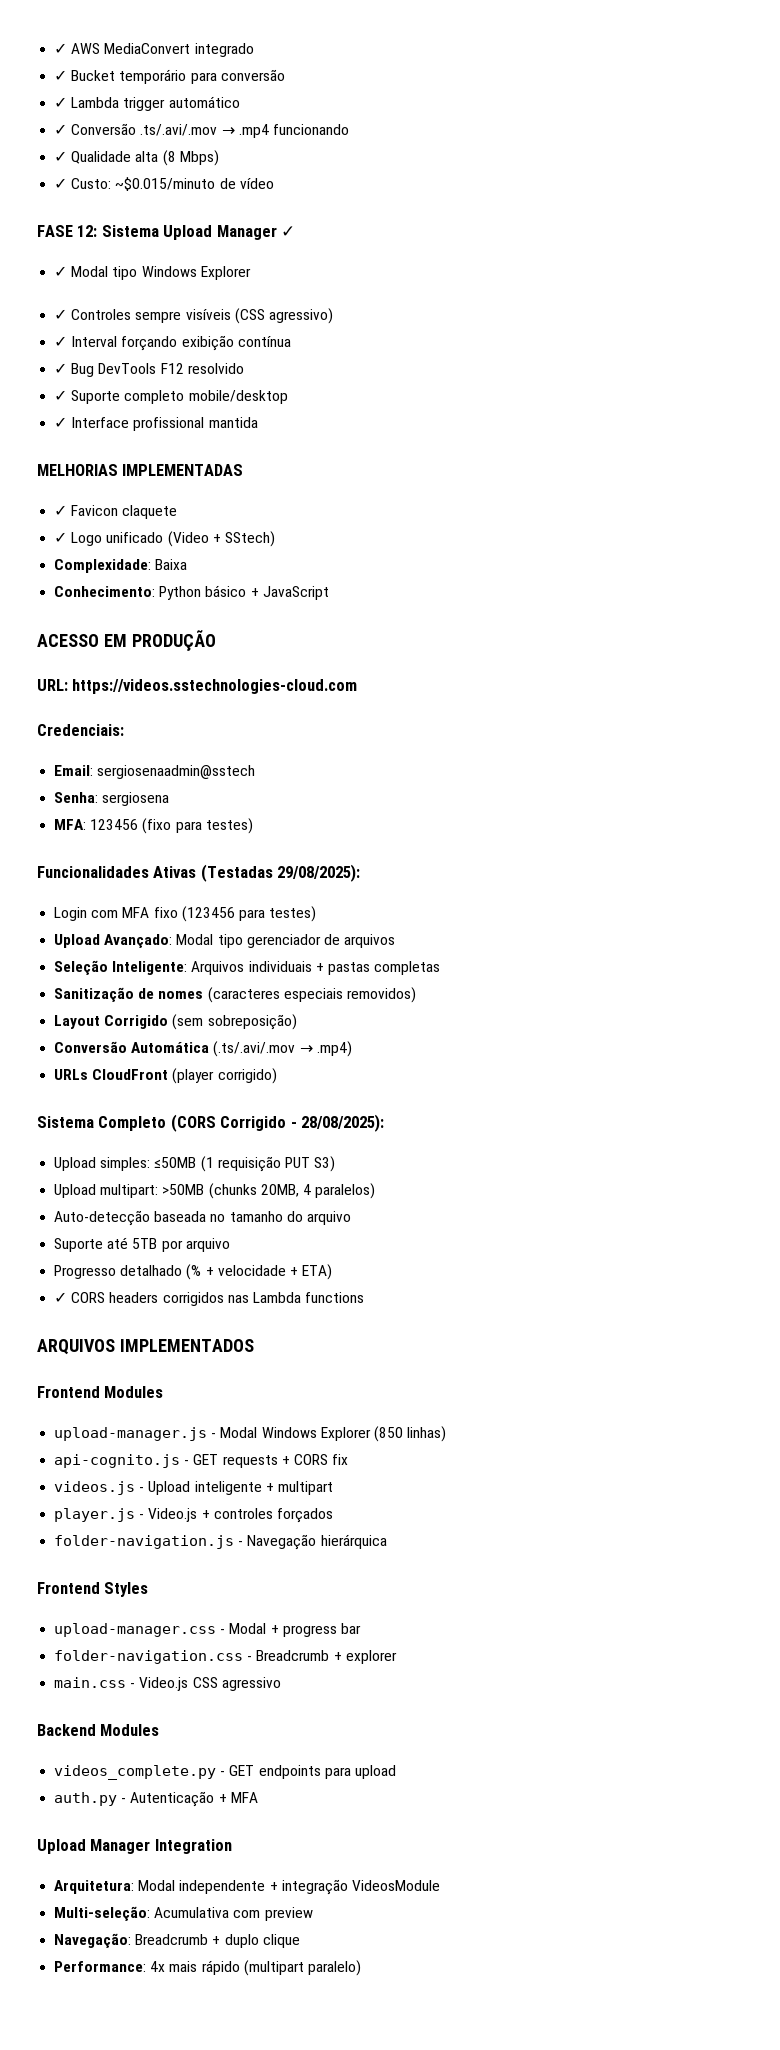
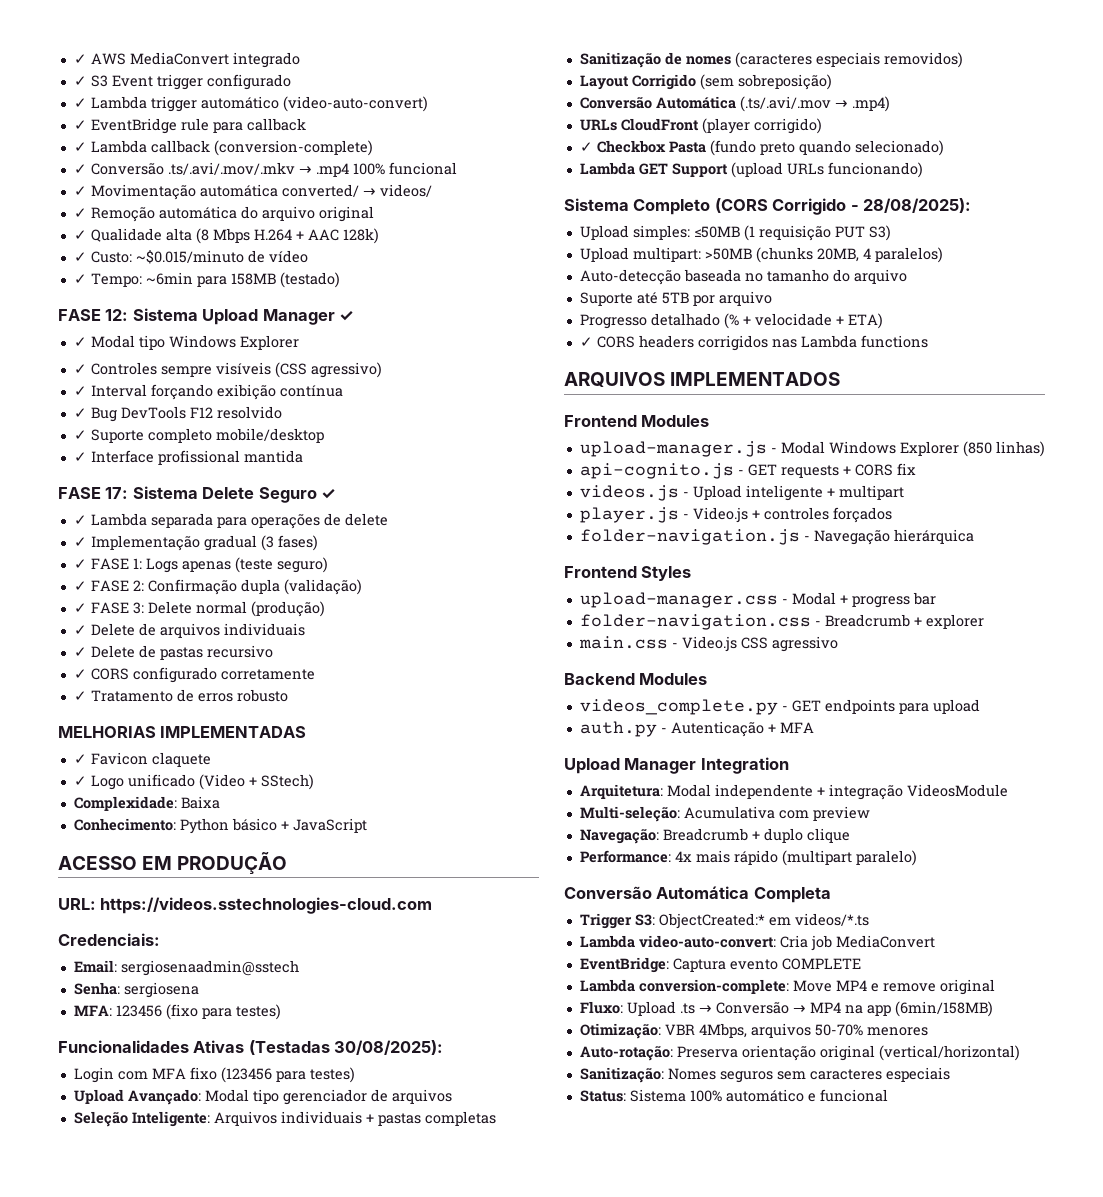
- ✓ Bucket temporário para conversão
+ ✓ S3 Event trigger configurado
- ✓ Lambda trigger automático
+ ✓ Lambda trigger automático (video-auto-convert)
+ ✓ EventBridge rule para callback
+ ✓ Lambda callback (conversion-complete)
- ✓ Conversão .ts/.avi/.mov → .mp4 funcionando
+ ✓ Conversão .ts/.avi/.mov/.mkv → .mp4 100% funcional
+ ✓ Movimentação automática converted/ → videos/
+ ✓ Remoção automática do arquivo original
- ✓ Qualidade alta (8 Mbps)
+ ✓ Qualidade alta (8 Mbps H.264 + AAC 128k)
+ ✓ Tempo: ~6min para 158MB (testado)
+ FASE 17: Sistema Delete Seguro ✓
+ ✓ Lambda separada para operações de delete
+ ✓ Implementação gradual (3 fases)
+ ✓ FASE 1: Logs apenas (teste seguro)
+ ✓ FASE 2: Confirmação dupla (validação)
+ ✓ FASE 3: Delete normal (produção)
+ ✓ Delete de arquivos individuais
+ ✓ Delete de pastas recursivo
+ ✓ CORS configurado corretamente
+ ✓ Tratamento de erros robusto
- Funcionalidades Ativas (Testadas 29/08/2025):
+ Funcionalidades Ativas (Testadas 30/08/2025):
+ ✓ Checkbox Pasta (fundo preto quando selecionado)
+ Lambda GET Support (upload URLs funcionando)
+ Conversão Automática Completa
+ Trigger S3: ObjectCreated:* em videos/*.ts
+ Lambda video-auto-convert: Cria job MediaConvert
+ EventBridge: Captura evento COMPLETE
+ Lambda conversion-complete: Move MP4 e remove original
+ Fluxo: Upload .ts → Conversão → MP4 na app (6min/158MB)
+ Otimização: VBR 4Mbps, arquivos 50-70% menores
+ Auto-rotação: Preserva orientação original (vertical/horizontal)
+ Sanitização: Nomes seguros sem caracteres especiais
+ Status: Sistema 100% automático e funcional

